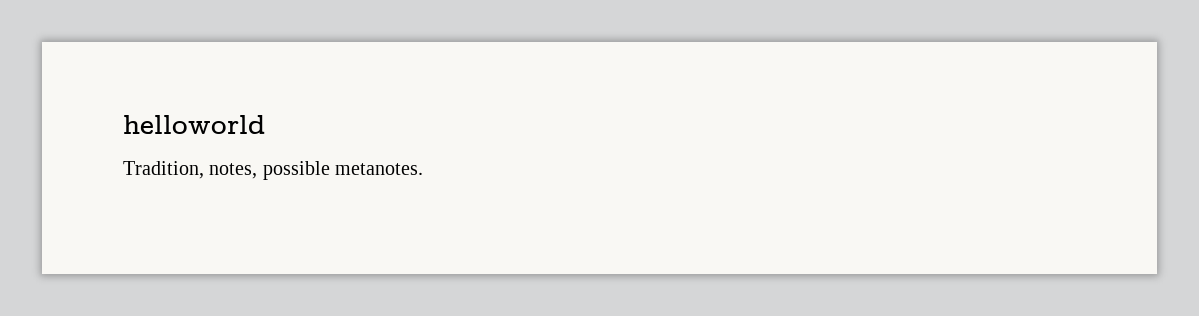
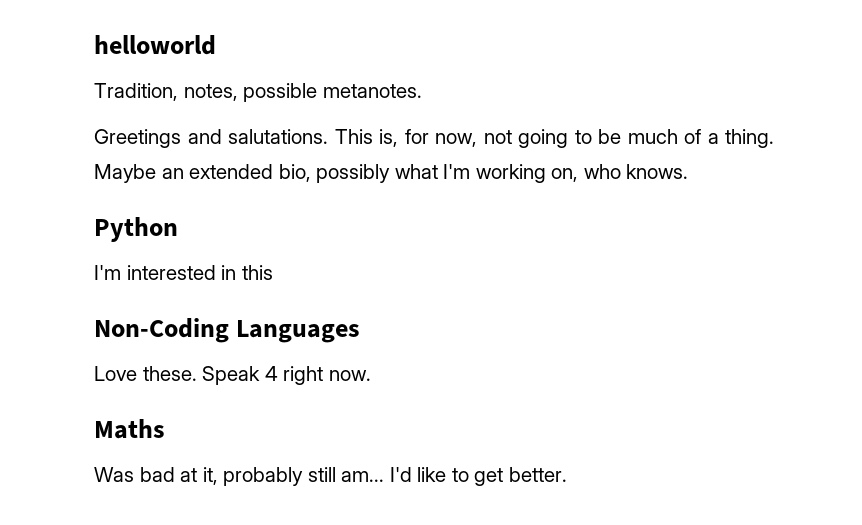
+ Greetings and salutations. This is, for now, not going to be much of a thing. Maybe an extended bio, possibly what I'm working on, who knows.
+ Python
+ I'm interested in this
+ Non-Coding Languages
+ Love these. Speak 4 right now.
+ Maths
+ Was bad at it, probably still am... I'd like to get better.

